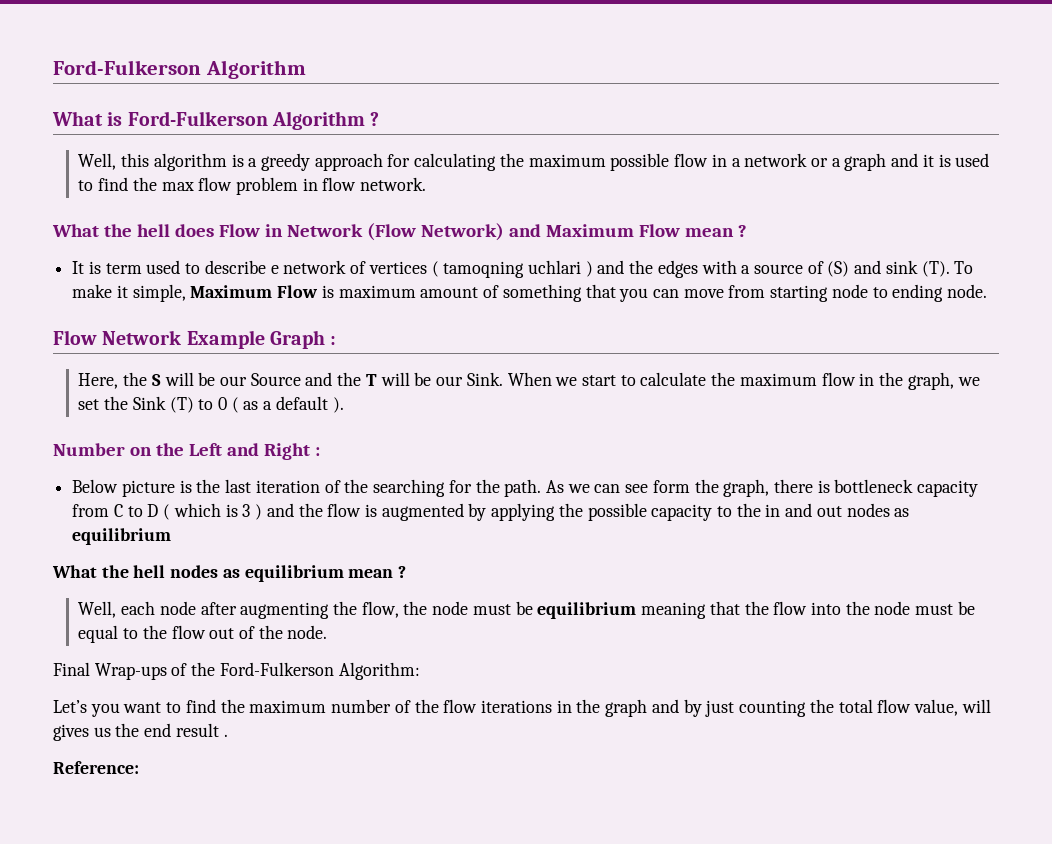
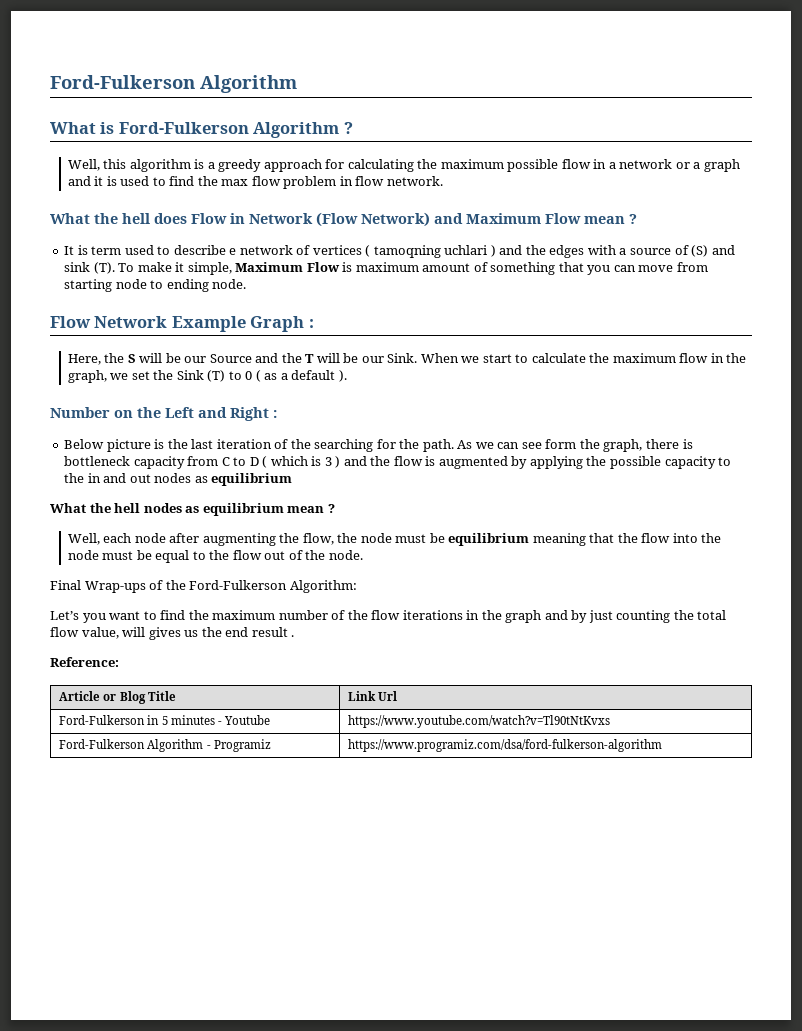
+ Article or Blog Title | Link Url
+ Ford-Fulkerson in 5 minutes - Youtube | https://www.youtube.com/watch?v=Tl90tNtKvxs
+ Ford-Fulkerson Algorithm - Programiz | https://www.programiz.com/dsa/ford-fulkerson-algorithm

